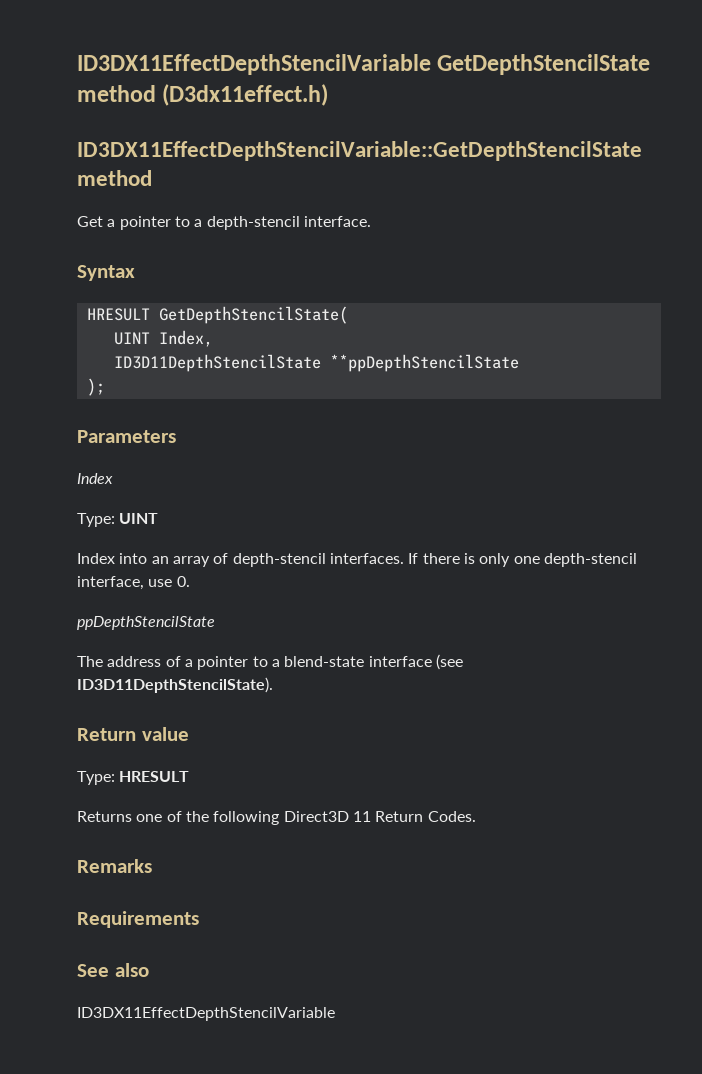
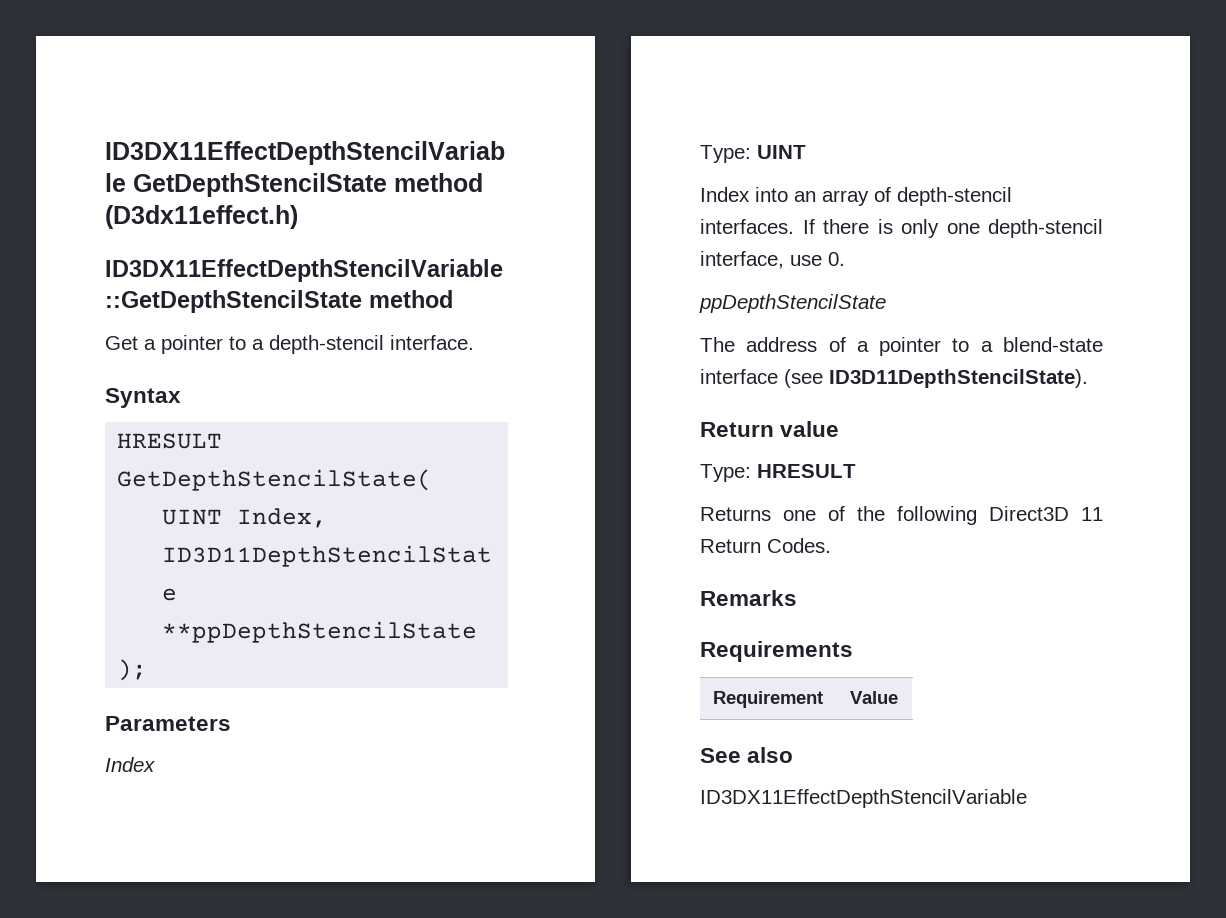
+ Requirement | Value

